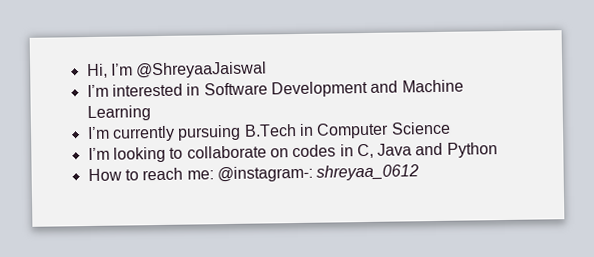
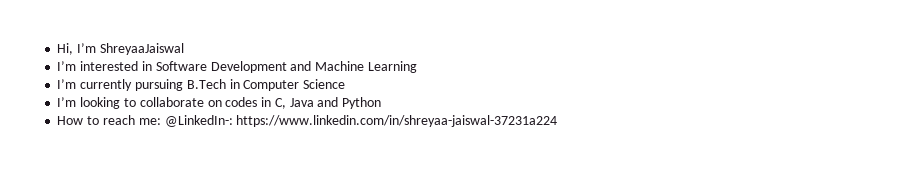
- Hi, I’m @ShreyaaJaiswal
+ Hi, I’m ShreyaaJaiswal
- How to reach me: @instagram-: shreyaa_0612
+ How to reach me: @LinkedIn-: https://www.linkedin.com/in/shreyaa-jaiswal-37231a224

